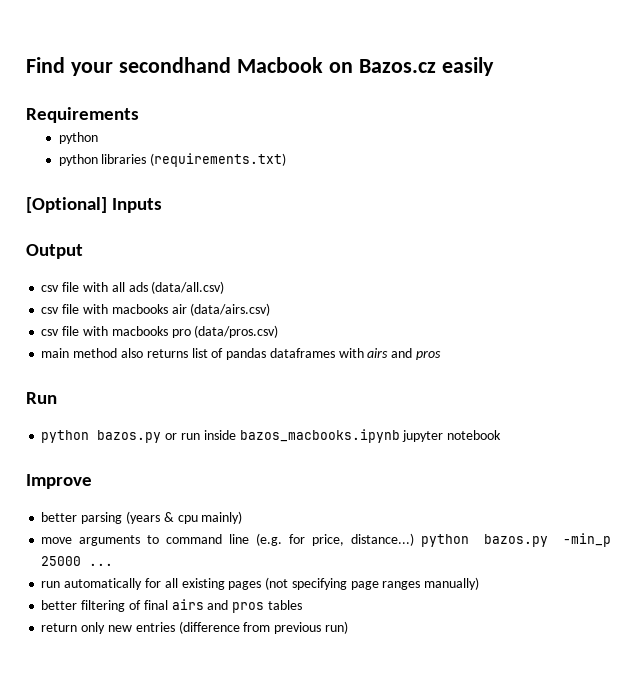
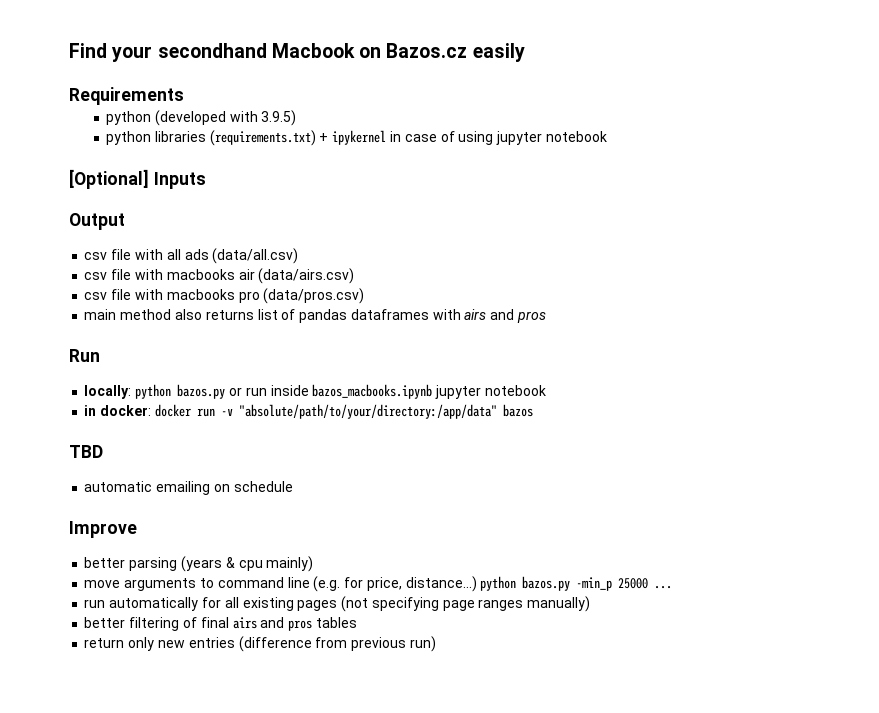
  Requirements
- python
+ python (developed with 3.9.5)
- python libraries (requirements.txt)
+ python libraries (requirements.txt) + ipykernel in case of using jupyter notebook
- python bazos.py or run inside bazos_macbooks.ipynb jupyter notebook
+ locally: python bazos.py or run inside bazos_macbooks.ipynb jupyter notebook
+ in docker: docker run -v "absolute/path/to/your/directory:/app/data" bazos
+ TBD
+ automatic emailing on schedule

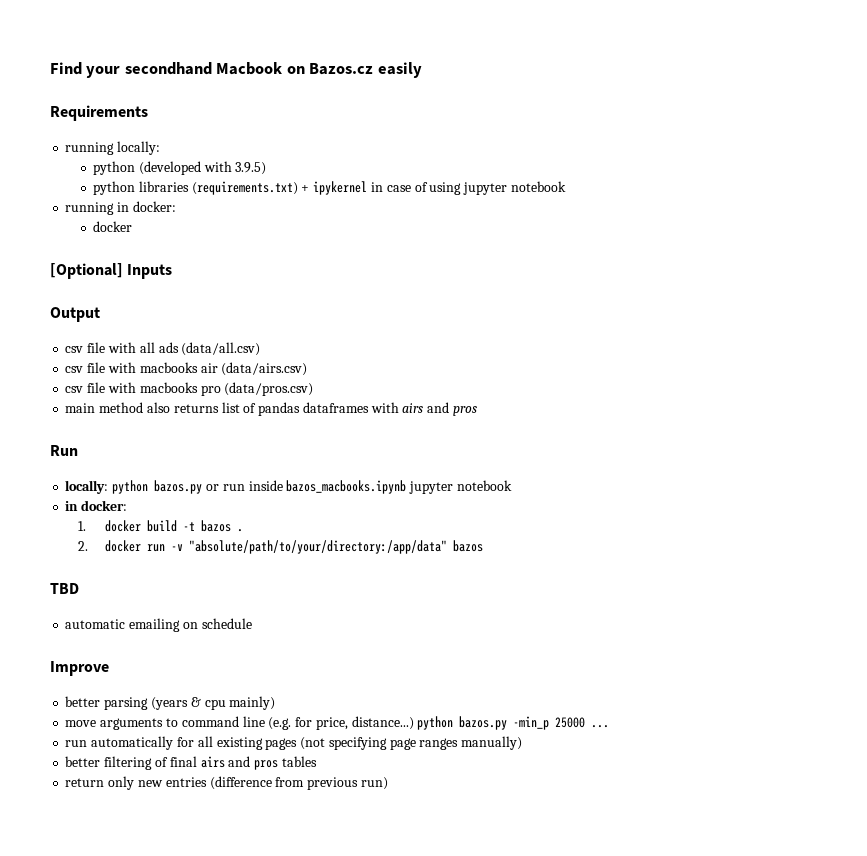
+ running locally:
+ running in docker:
+ docker
  locally: python bazos.py or run inside bazos_macbooks.ipynb jupyter notebook
- in docker: docker run -v "absolute/path/to/your/directory:/app/data" bazos
+ in docker:
+ 1. docker build -t bazos .
+ 2. docker run -v "absolute/path/to/your/directory:/app/data" bazos

